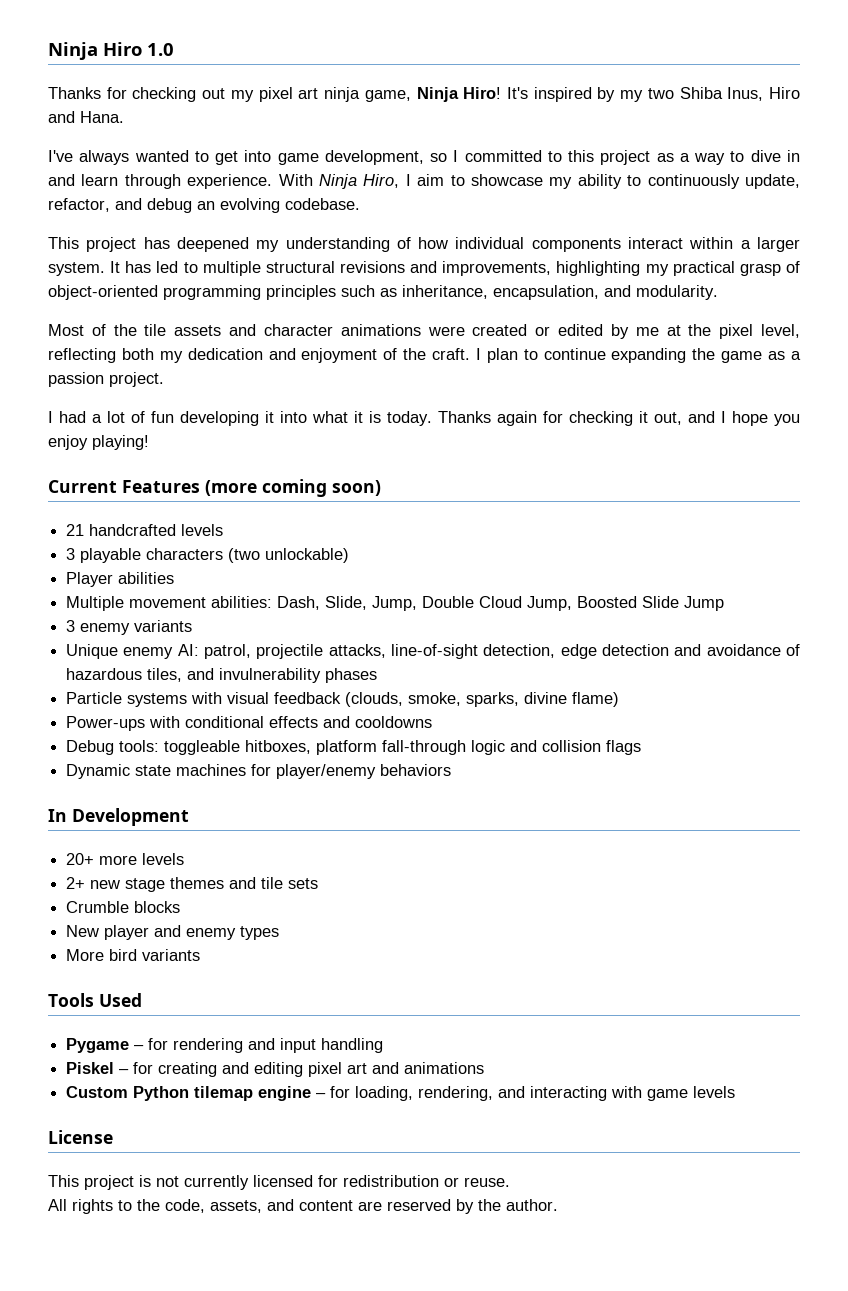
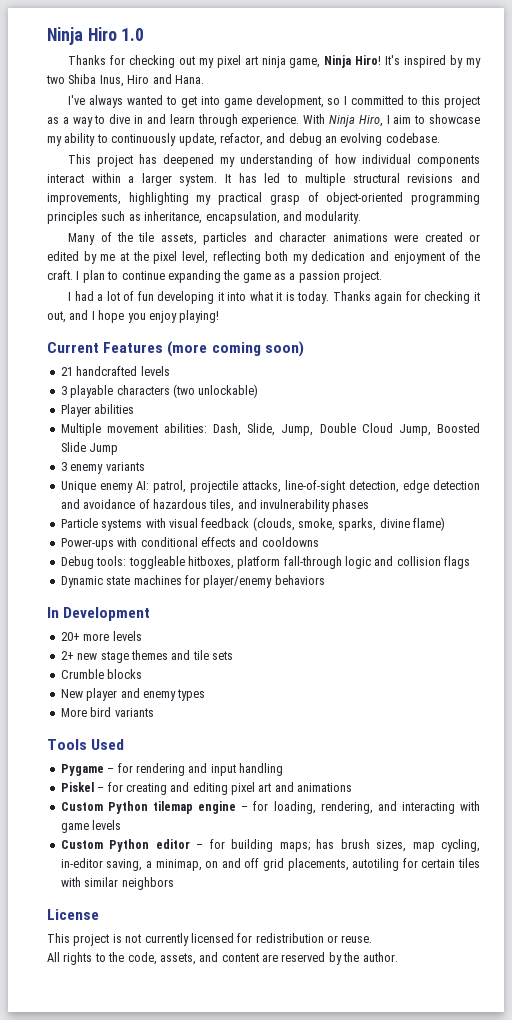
- Most of the tile assets and character animations were created or edited by me at the pixel level, reflecting both my dedication and enjoyment of the craft.
+ Many of the tile assets, particles and character animations were created or edited by me at the pixel level, reflecting both my dedication and enjoyment of the craft.
+ Custom Python editor – for building maps; has brush sizes, map cycling, in-editor saving, a minimap, on and off grid placements, autotiling for certain tiles with similar neighbors

